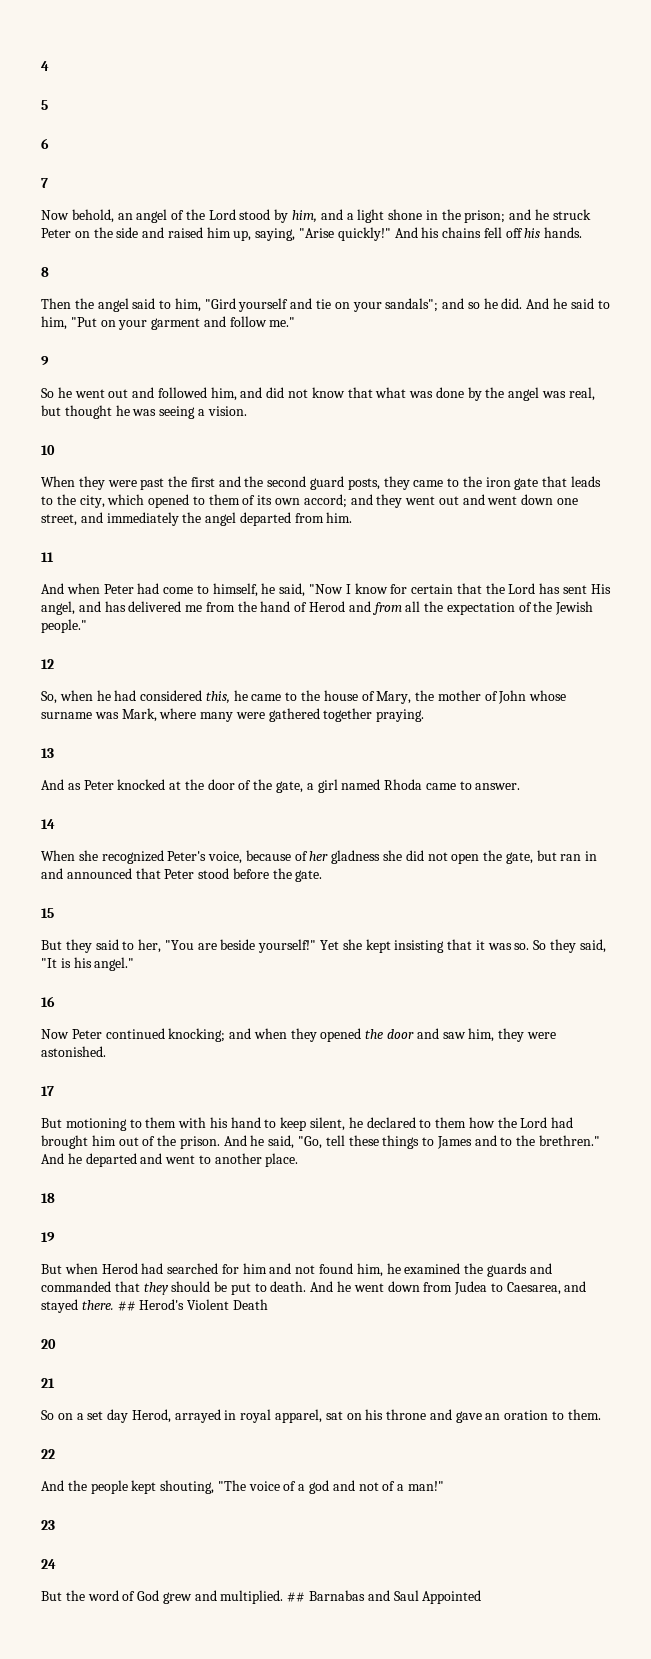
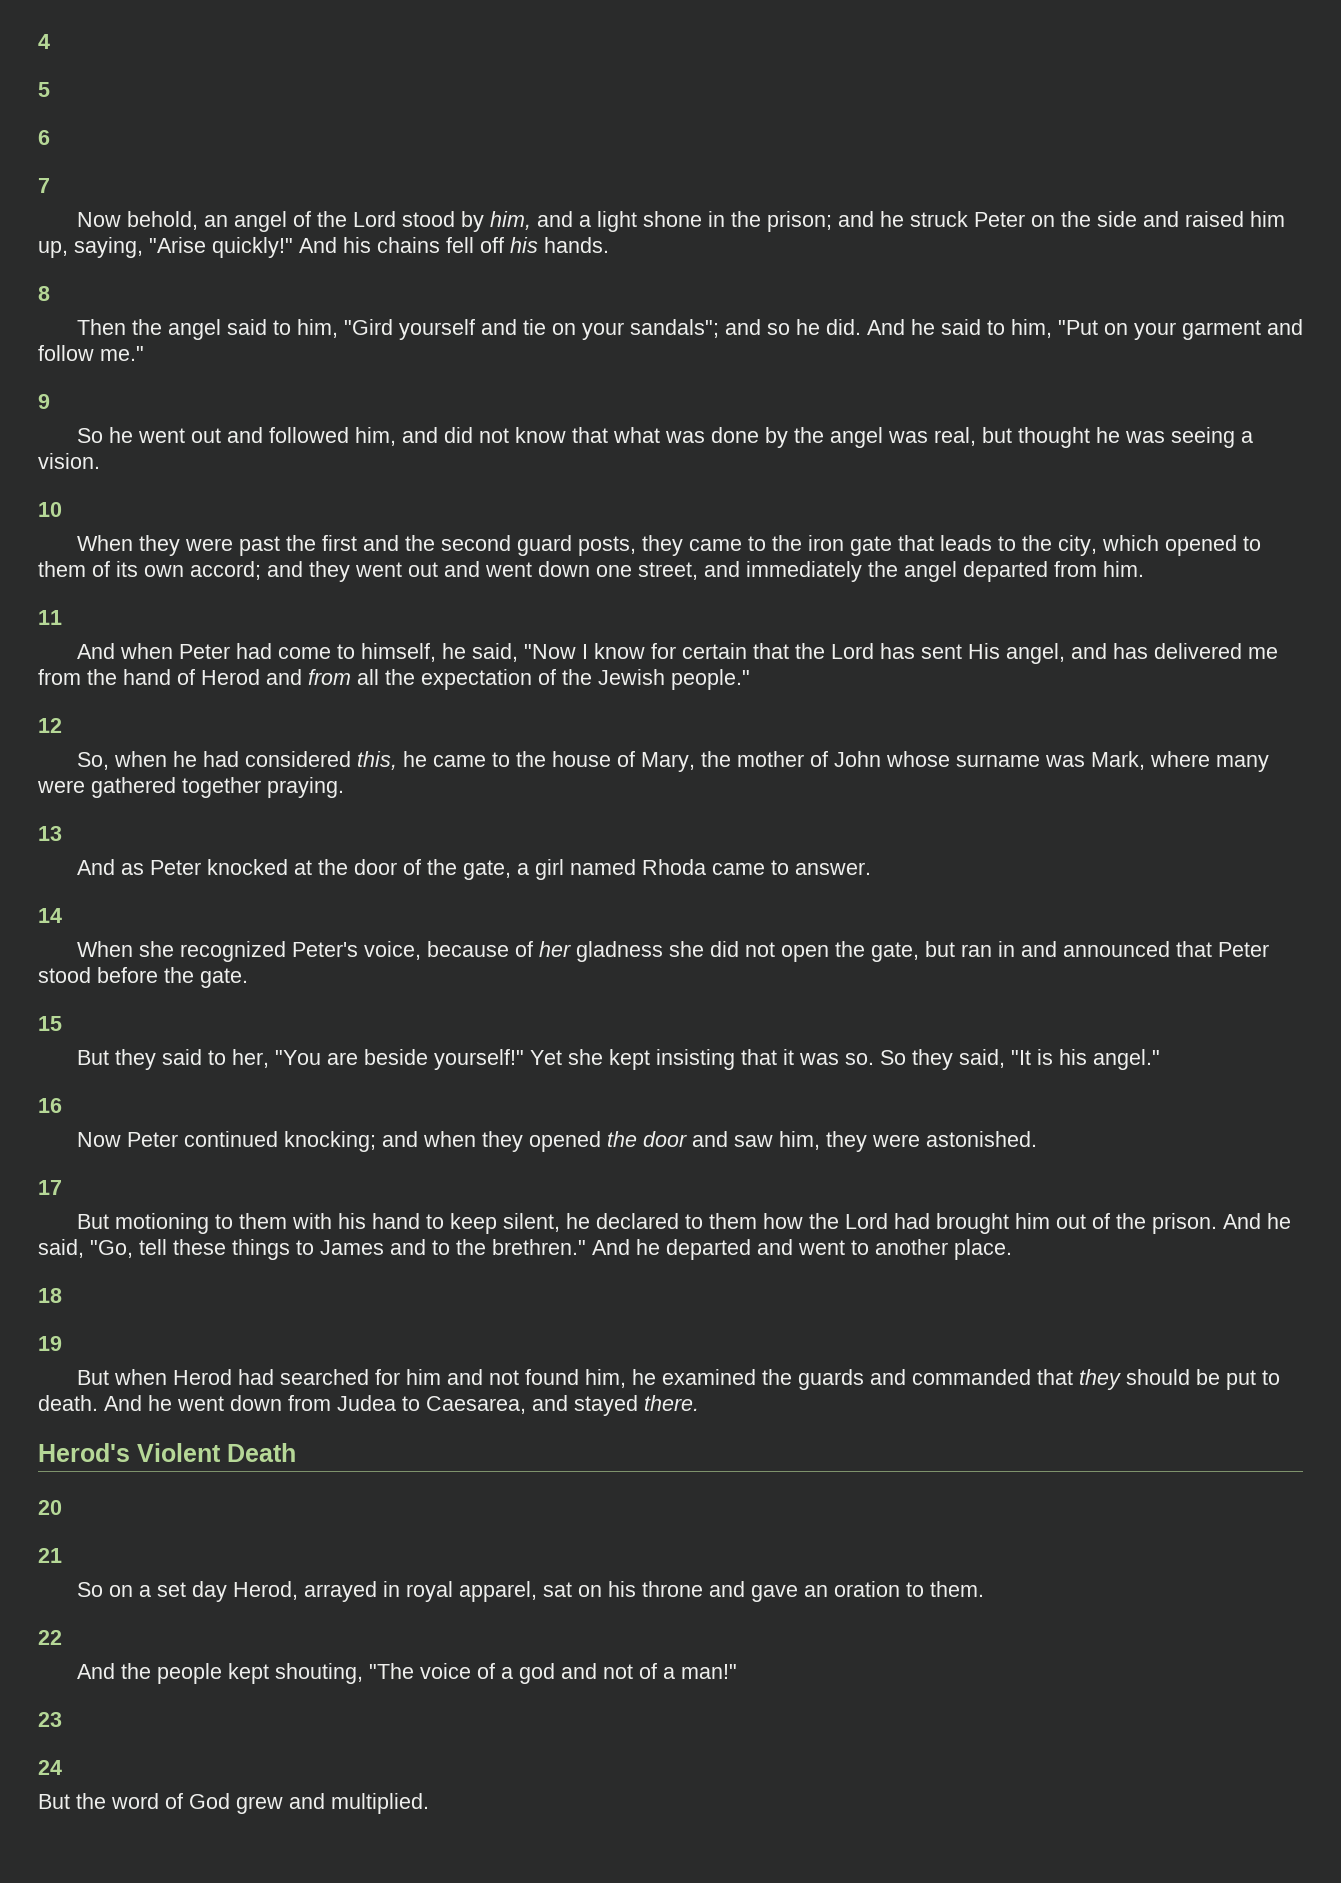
- And he went down from Judea to Caesarea, and stayed there. ## Herod's Violent Death
+ And he went down from Judea to Caesarea, and stayed there.
+ Herod's Violent Death
- ## Barnabas and Saul Appointed

